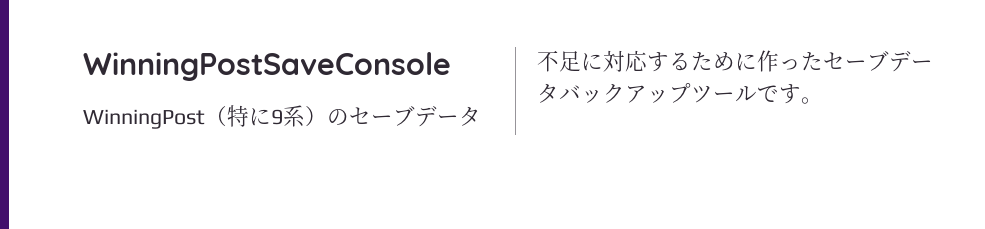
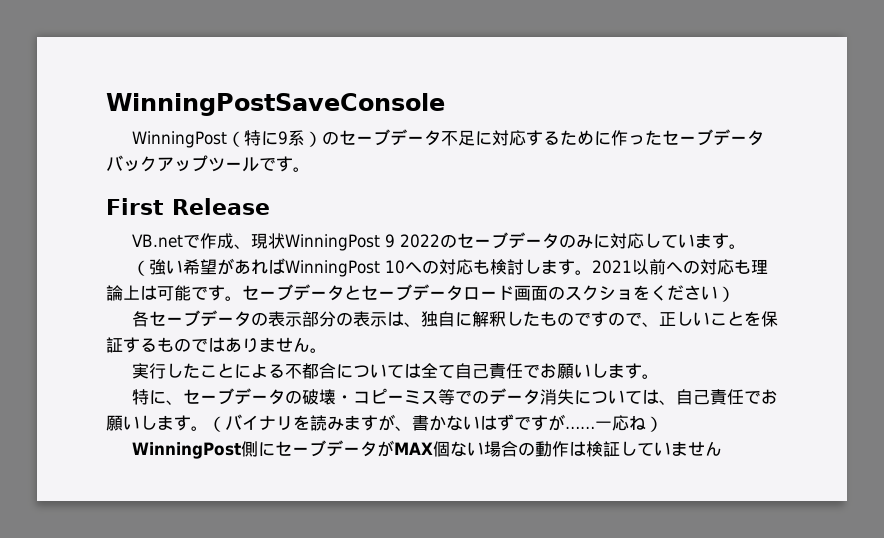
+ First Release
+ VB.netで作成、現状WinningPost 9 2022のセーブデータのみに対応しています。
+ （強い希望があればWinningPost 10への対応も検討します。2021以前への対応も理論上は可能です。セーブデータとセーブデータロード画面のスクショをください）
+ 各セーブデータの表示部分の表示は、独自に解釈したものですので、正しいことを保証するものではありません。
+ 実行したことによる不都合については全て自己責任でお願いします。
+ 特に、セーブデータの破壊・コピーミス等でのデータ消失については、自己責任でお願いします。（バイナリを読みますが、書かないはずですが……一応ね）
+ WinningPost側にセーブデータがMAX個ない場合の動作は検証していません

